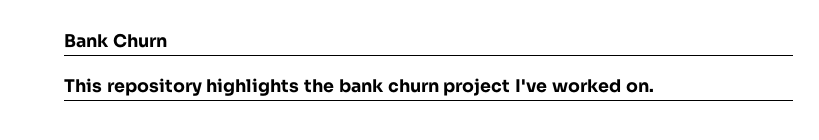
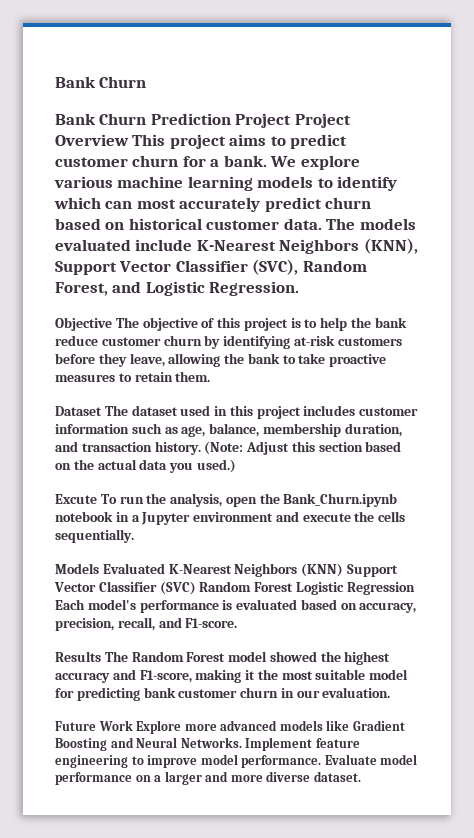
- This repository highlights the bank churn project I've worked on.
+ Bank Churn Prediction Project Project Overview This project aims to predict customer churn for a bank. We explore various machine learning models to identify which can most accurately predict churn based on historical customer data. The models evaluated include K-Nearest Neighbors (KNN), Support Vector Classifier (SVC), Random Forest, and Logistic Regression.
+ Objective The objective of this project is to help the bank reduce customer churn by identifying at-risk customers before they leave, allowing the bank to take proactive measures to retain them.
+ Dataset The dataset used in this project includes customer information such as age, balance, membership duration, and transaction history. (Note: Adjust this section based on the actual data you used.)
+ Excute To run the analysis, open the Bank_Churn.ipynb notebook in a Jupyter environment and execute the cells sequentially.
+ Models Evaluated K-Nearest Neighbors (KNN) Support Vector Classifier (SVC) Random Forest Logistic Regression Each model's performance is evaluated based on accuracy, precision, recall, and F1-score.
+ Results The Random Forest model showed the highest accuracy and F1-score, making it the most suitable model for predicting bank customer churn in our evaluation.
+ Future Work Explore more advanced models like Gradient Boosting and Neural Networks. Implement feature engineering to improve model performance. Evaluate model performance on a larger and more diverse dataset.

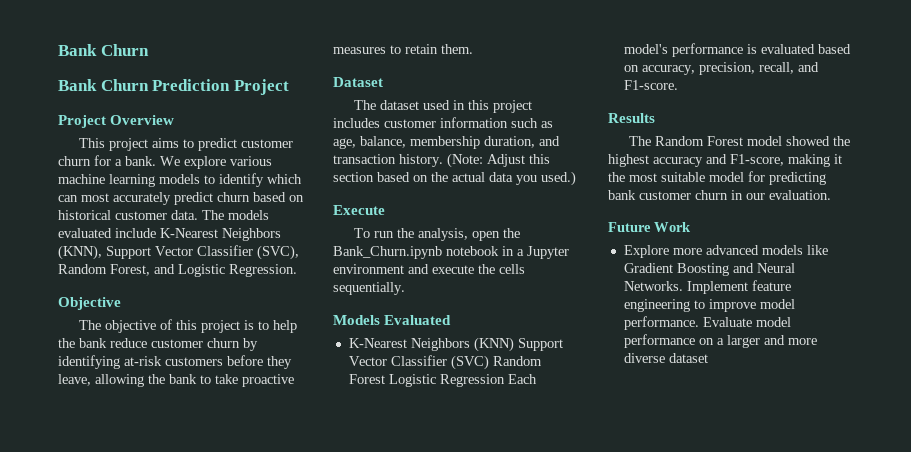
- Bank Churn Prediction Project Project Overview This project aims to predict customer churn for a bank.
+ Bank Churn Prediction Project
+ Project Overview
+ This project aims to predict customer churn for a bank.
- Objective The objective of this project is to help the bank reduce customer churn by identifying at-risk customers before they leave, allowing the bank to take proactive measures to retain them.
+ Objective
+ The objective of this project is to help the bank reduce customer churn by identifying at-risk customers before they leave, allowing the bank to take proactive measures to retain them.
- Dataset The dataset used in this project includes customer information such as age, balance, membership duration, and transaction history.
+ Dataset
+ The dataset used in this project includes customer information such as age, balance, membership duration, and transaction history.
- Excute To run the analysis, open the Bank_Churn.ipynb notebook in a Jupyter environment and execute the cells sequentially.
+ Execute
+ To run the analysis, open the Bank_Churn.ipynb notebook in a Jupyter environment and execute the cells sequentially.
- Models Evaluated K-Nearest Neighbors (KNN) Support Vector Classifier (SVC) Random Forest Logistic Regression Each model's performance is evaluated based on accuracy, precision, recall, and F1-score.
+ Models Evaluated
+ K-Nearest Neighbors (KNN) Support Vector Classifier (SVC) Random Forest Logistic Regression Each model's performance is evaluated based on accuracy, precision, recall, and F1-score.
- Results The Random Forest model showed the highest accuracy and F1-score, making it the most suitable model for predicting bank customer churn in our evaluation.
+ Results
+ The Random Forest model showed the highest accuracy and F1-score, making it the most suitable model for predicting bank customer churn in our evaluation.
- Future Work Explore more advanced models like Gradient Boosting and Neural Networks.
+ Future Work
+ Explore more advanced models like Gradient Boosting and Neural Networks.
- Evaluate model performance on a larger and more diverse dataset.
+ Evaluate model performance on a larger and more diverse dataset

